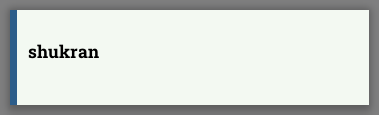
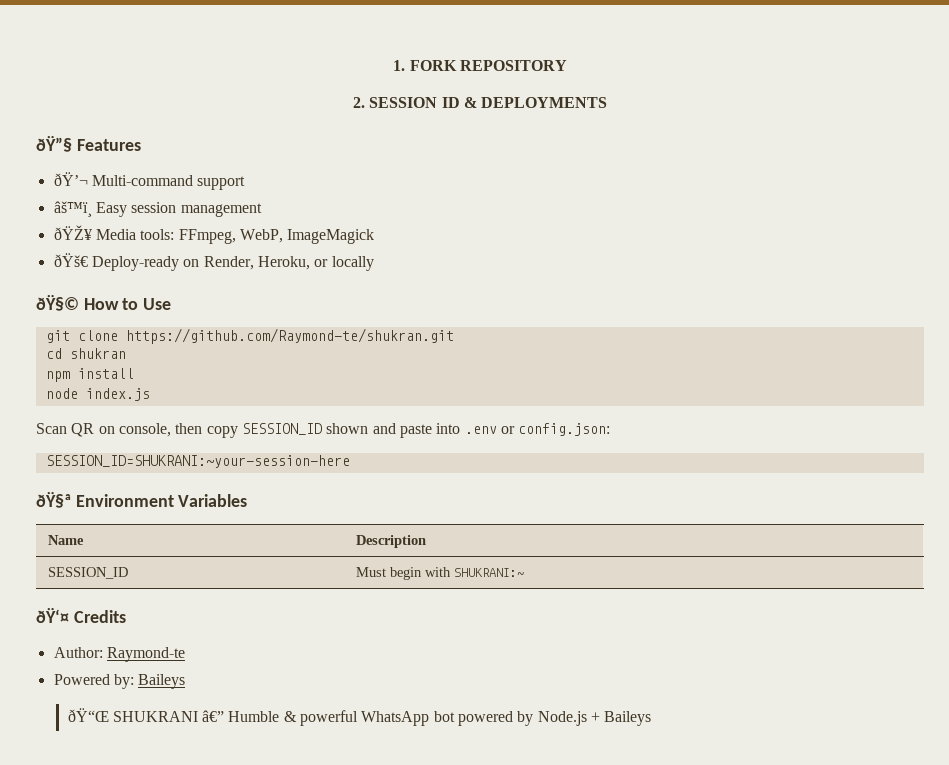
- shukran
+ 1. FORK REPOSITORY
+ 2. SESSION ID & DEPLOYMENTS
+ ðŸ”§ Features
+ ðŸ’¬ Multi-command support
+ âš™ï¸ Easy session management
+ ðŸŽ¥ Media tools: FFmpeg, WebP, ImageMagick
+ ðŸš€ Deploy-ready on Render, Heroku, or locally
+ ðŸ§© How to Use
+ git clone https://github.com/Raymond-te/shukran.git
+ cd shukran
+ npm install
+ node index.js
+ Scan QR on console, then copy SESSION_ID shown and paste into .env or config.json:
+ SESSION_ID=SHUKRANI:~your-session-here
+ ðŸ§ª Environment Variables
+ Name | Description
+ SESSION_ID | Must begin with SHUKRANI:~
+ ðŸ‘¤ Credits
+ Author: Raymond-te
+ Powered by: Baileys
+ ðŸ“Œ SHUKRANI â€” Humble & powerful WhatsApp bot powered by Node.js + Baileys

